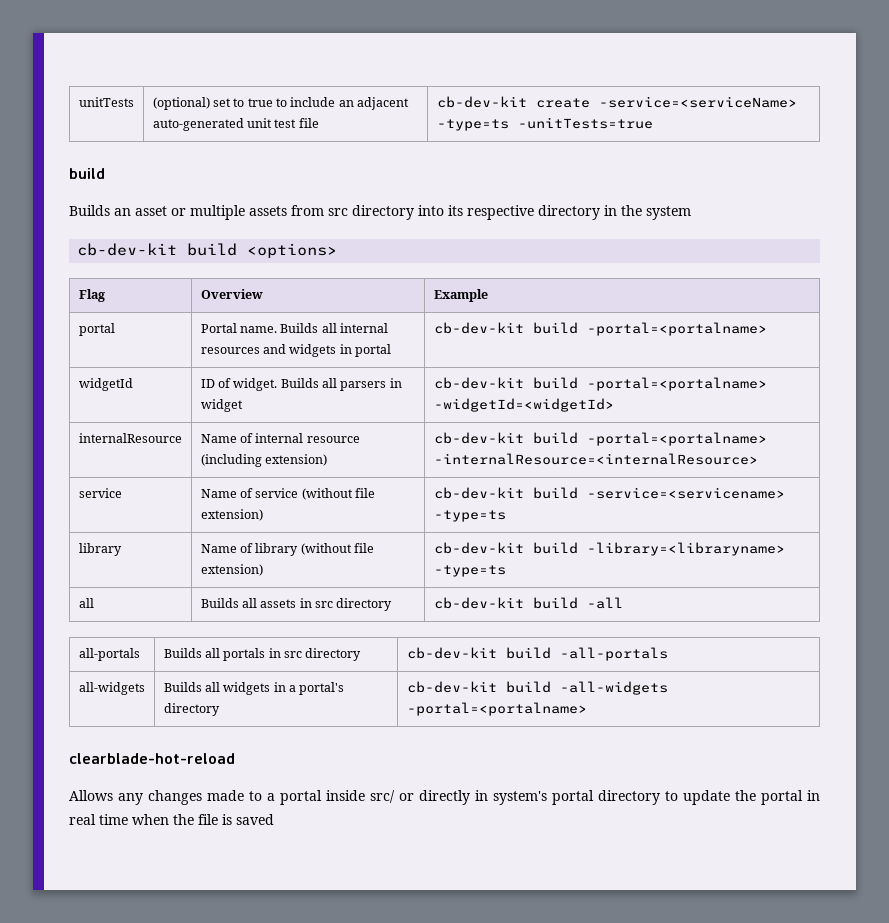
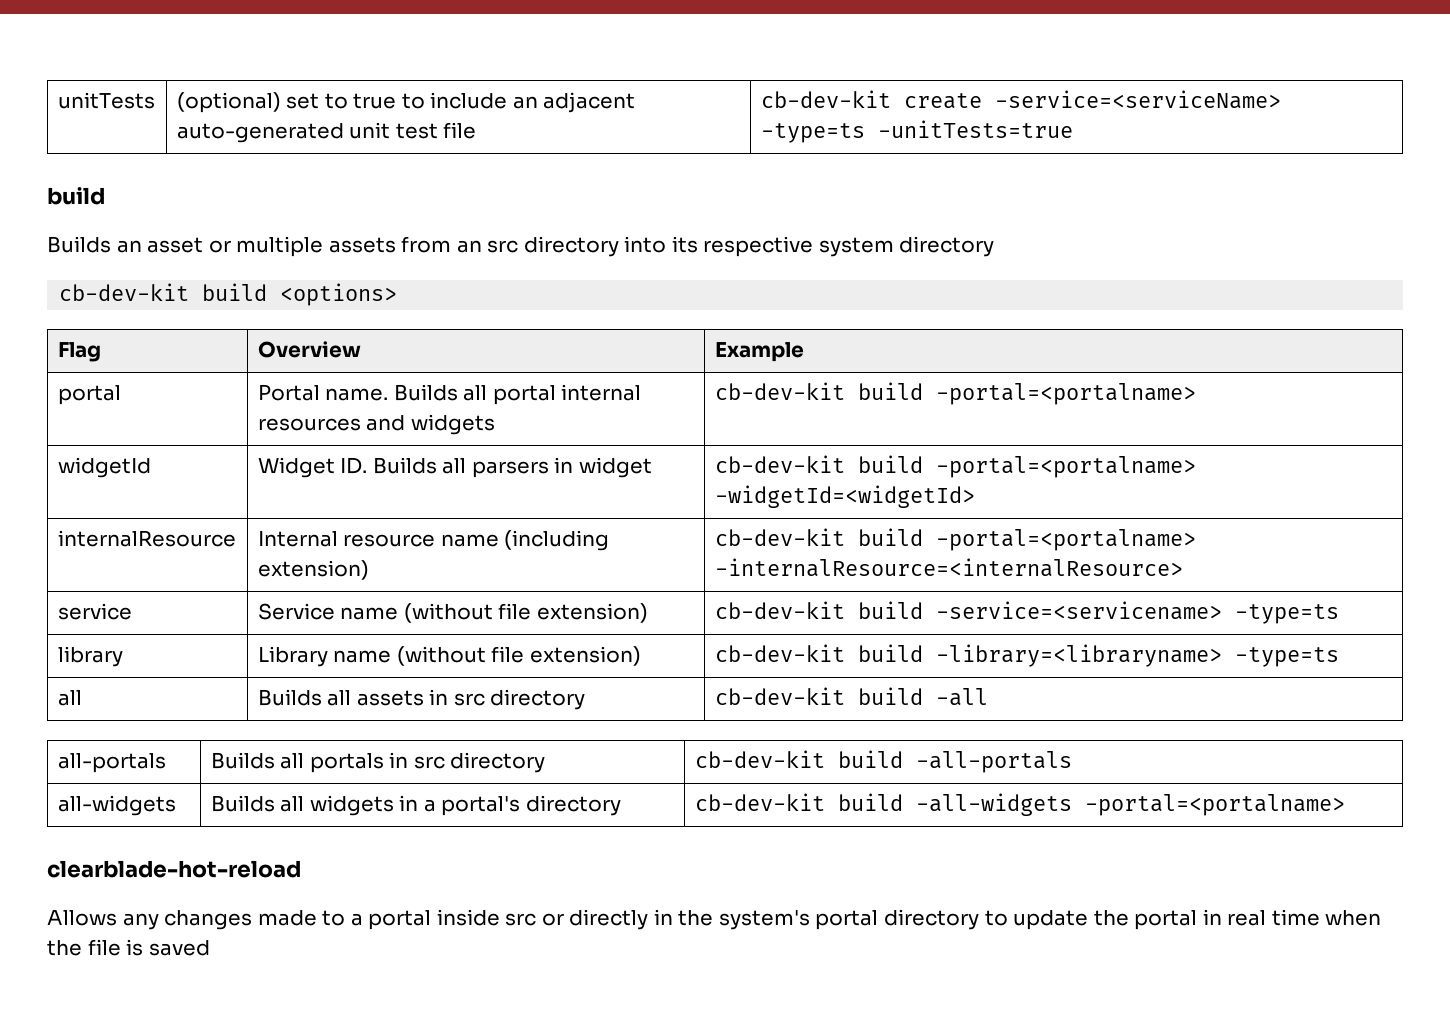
- Builds an asset or multiple assets from src directory into its respective directory in the system
+ Builds an asset or multiple assets from an src directory into its respective system directory
- portal | Portal name. Builds all internal resources and widgets in portal | cb-dev-kit build -portal=<portalname>
+ portal | Portal name. Builds all portal internal resources and widgets | cb-dev-kit build -portal=<portalname>
- widgetId | ID of widget. Builds all parsers in widget | cb-dev-kit build -portal=<portalname> -widgetId=<widgetId>
+ widgetId | Widget ID. Builds all parsers in widget | cb-dev-kit build -portal=<portalname> -widgetId=<widgetId>
- internalResource | Name of internal resource (including extension) | cb-dev-kit build -portal=<portalname> -internalResource=<internalResource>
+ internalResource | Internal resource name (including extension) | cb-dev-kit build -portal=<portalname> -internalResource=<internalResource>
- service | Name of service (without file extension) | cb-dev-kit build -service=<servicename> -type=ts
+ service | Service name (without file extension) | cb-dev-kit build -service=<servicename> -type=ts
- library | Name of library (without file extension) | cb-dev-kit build -library=<libraryname> -type=ts
+ library | Library name (without file extension) | cb-dev-kit build -library=<libraryname> -type=ts
- Allows any changes made to a portal inside src/ or directly in system's portal directory to update the portal in real time when the file is saved
+ Allows any changes made to a portal inside src or directly in the system's portal directory to update the portal in real time when the file is saved

